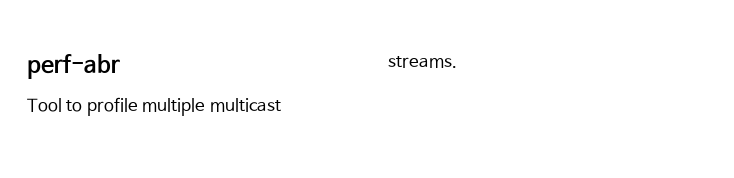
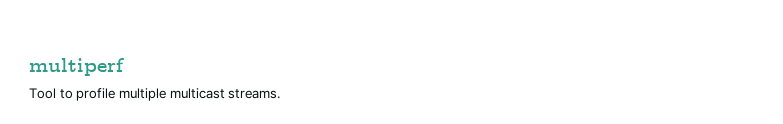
- perf-abr
+ multiperf

